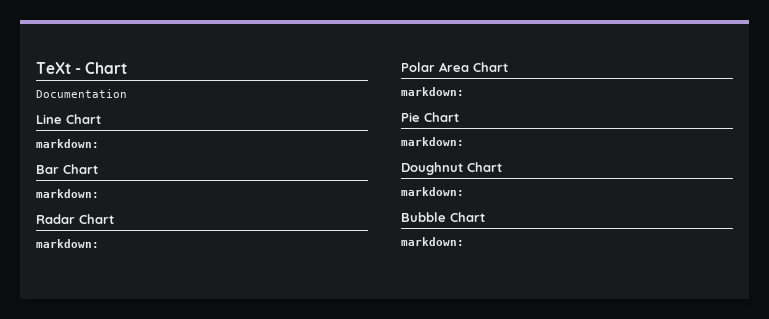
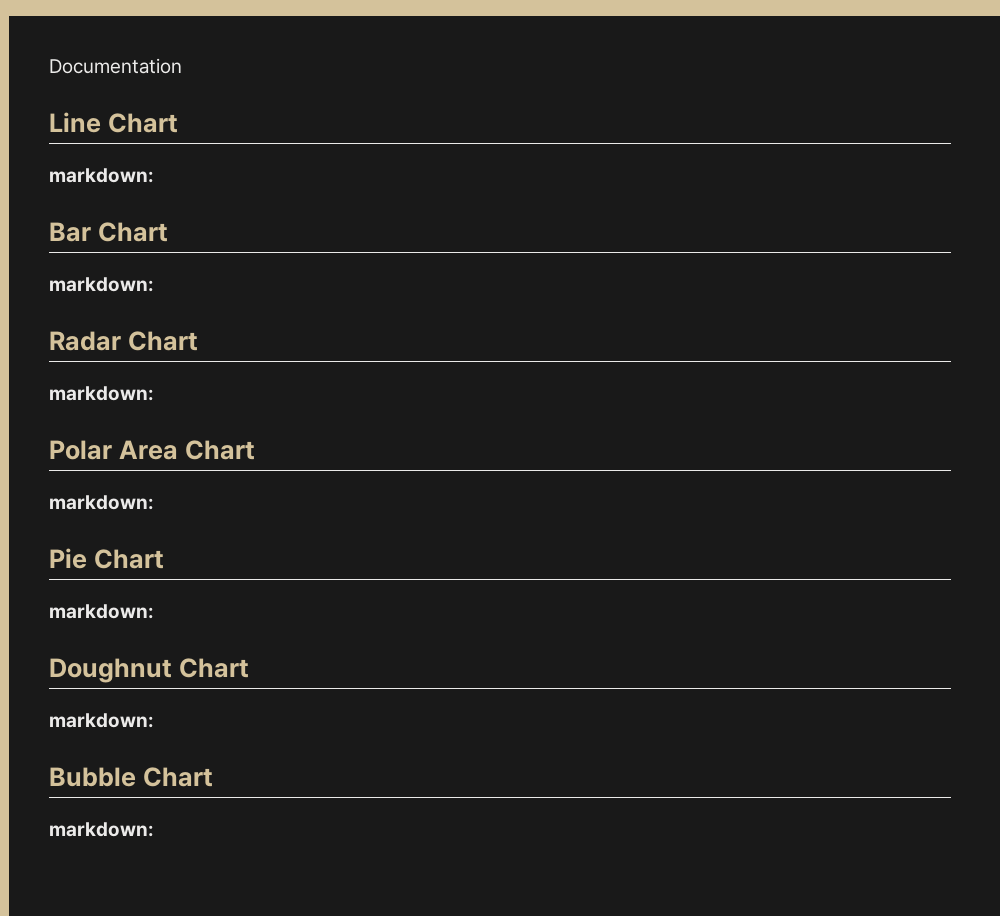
- TeXt - Chart

